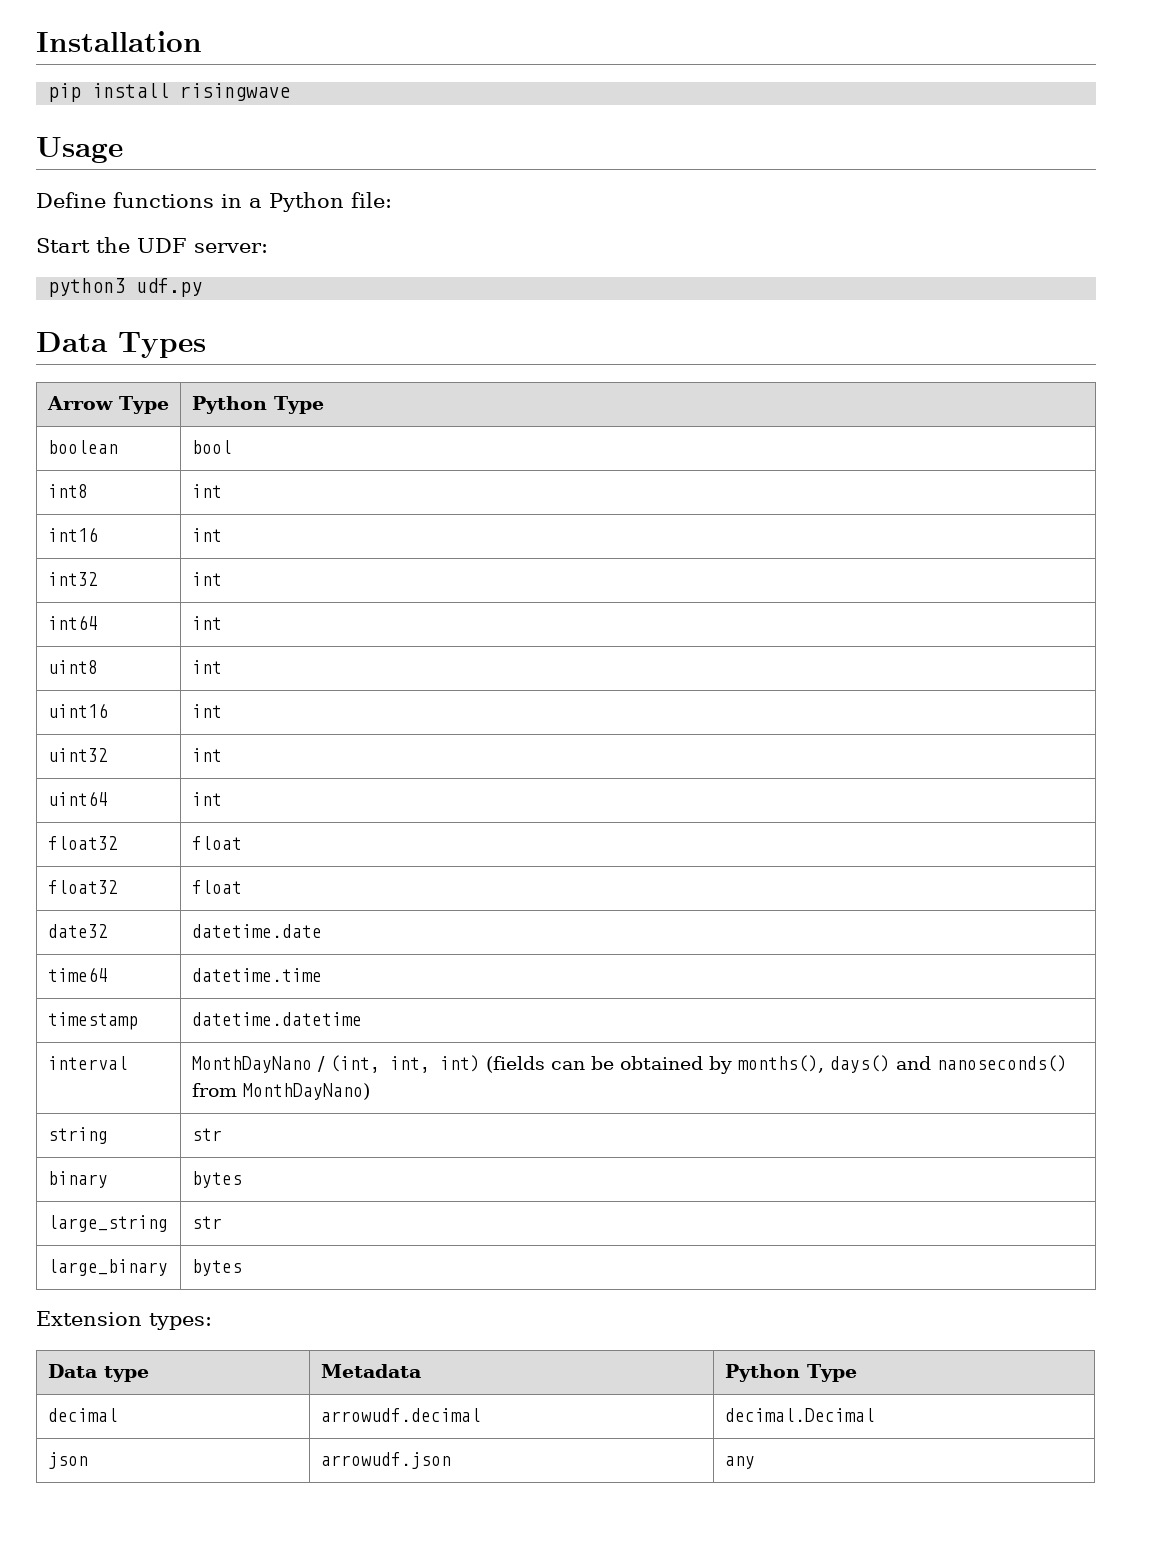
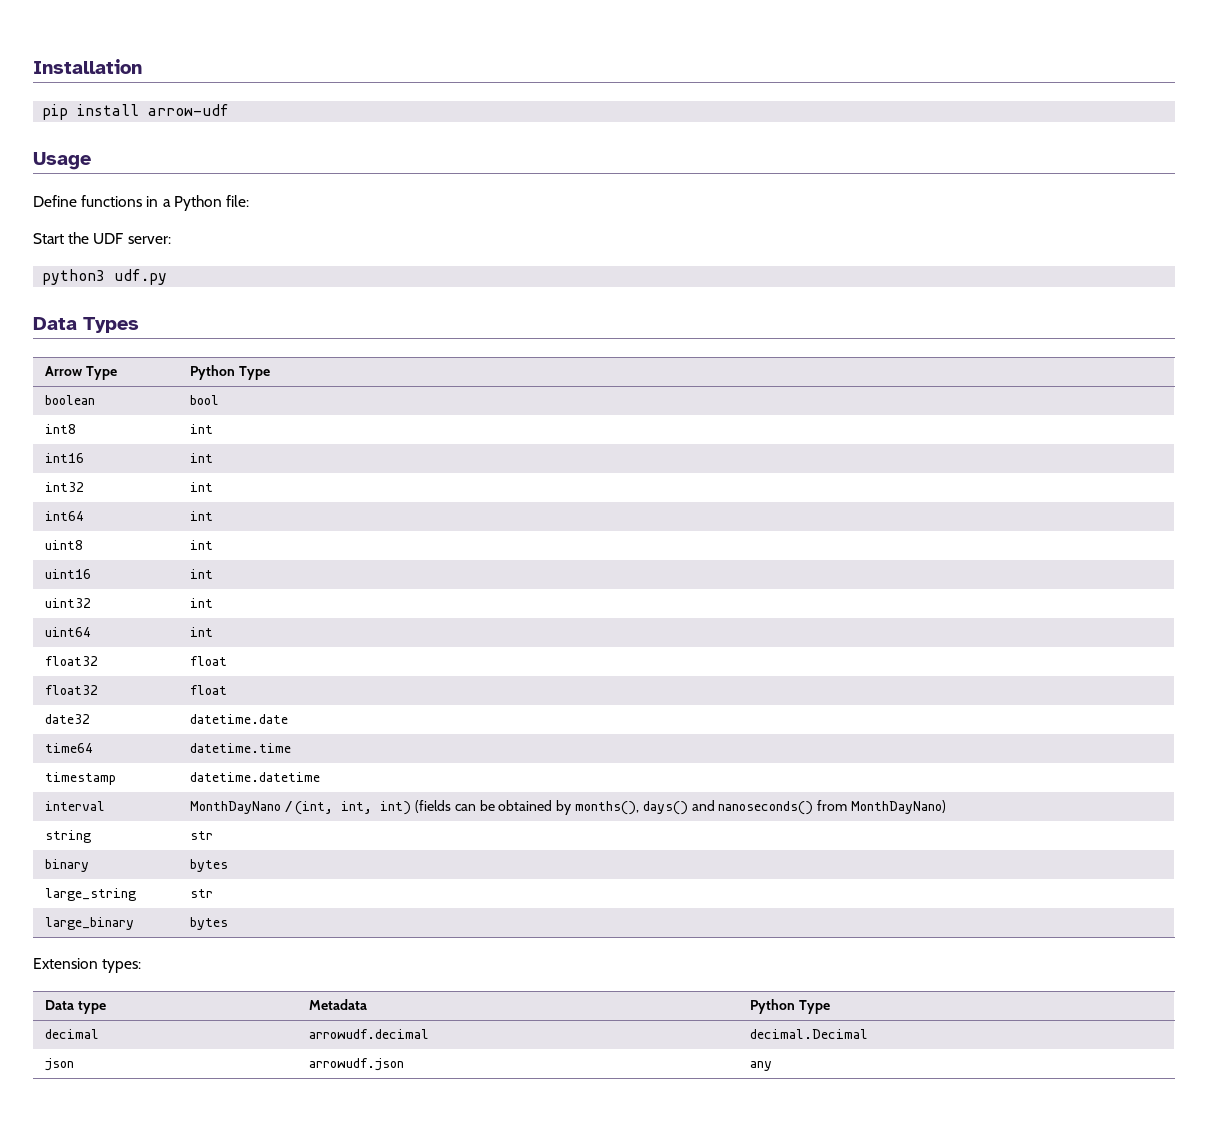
- pip install risingwave
+ pip install arrow-udf

